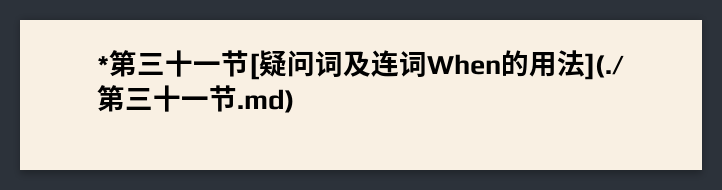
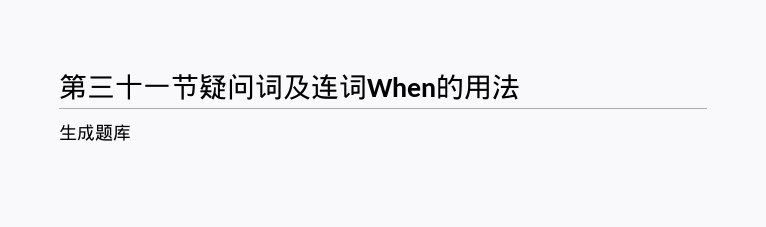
- *第三十一节[疑问词及连词When的用法](./第三十一节.md)
+ 第三十一节疑问词及连词When的用法
+ 生成题库

